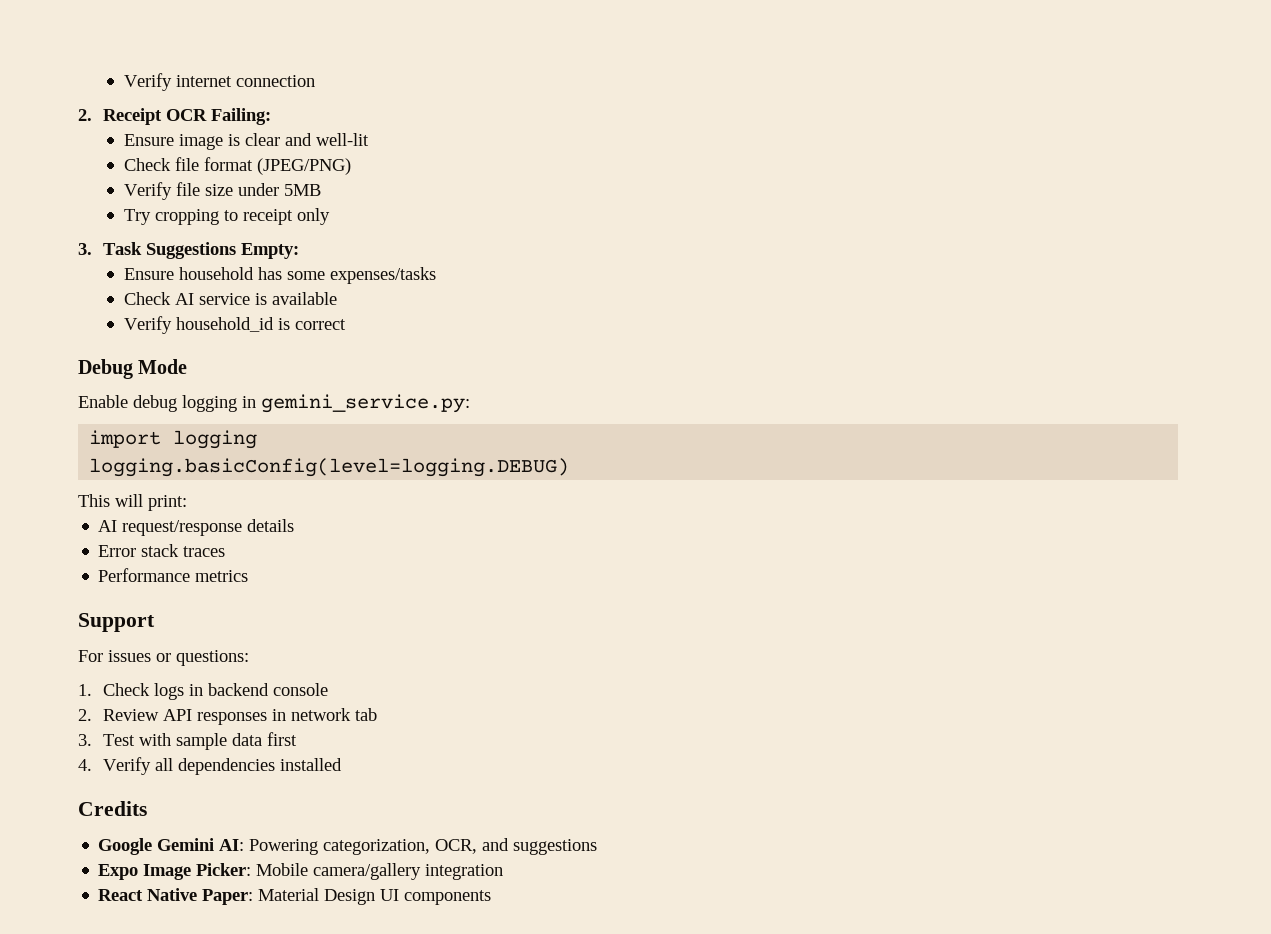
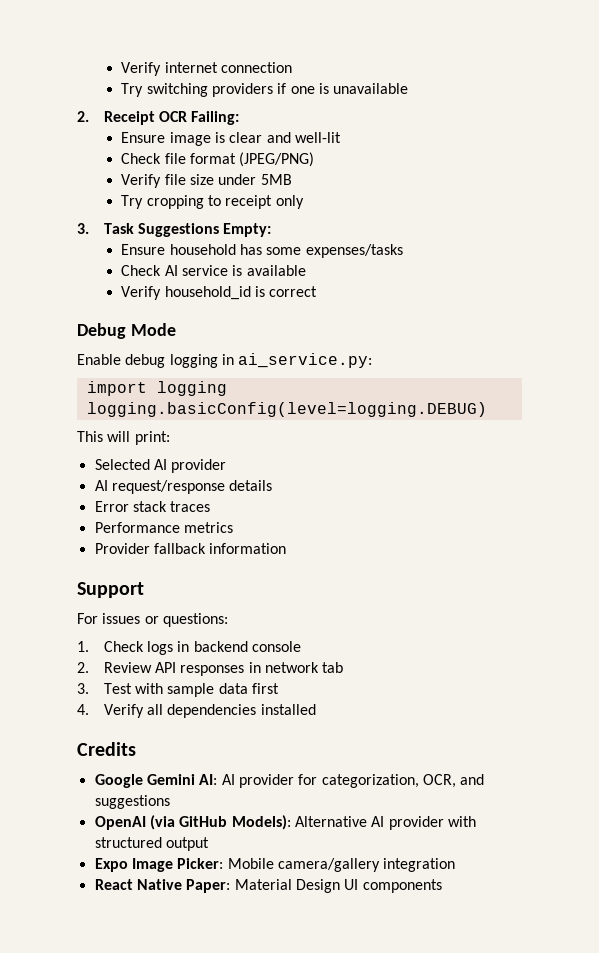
+ Try switching providers if one is unavailable
- Enable debug logging in gemini_service.py:
+ Enable debug logging in ai_service.py:
+ Selected AI provider
+ Provider fallback information
- Google Gemini AI: Powering categorization, OCR, and suggestions
+ Google Gemini AI: AI provider for categorization, OCR, and suggestions
+ OpenAI (via GitHub Models): Alternative AI provider with structured output

